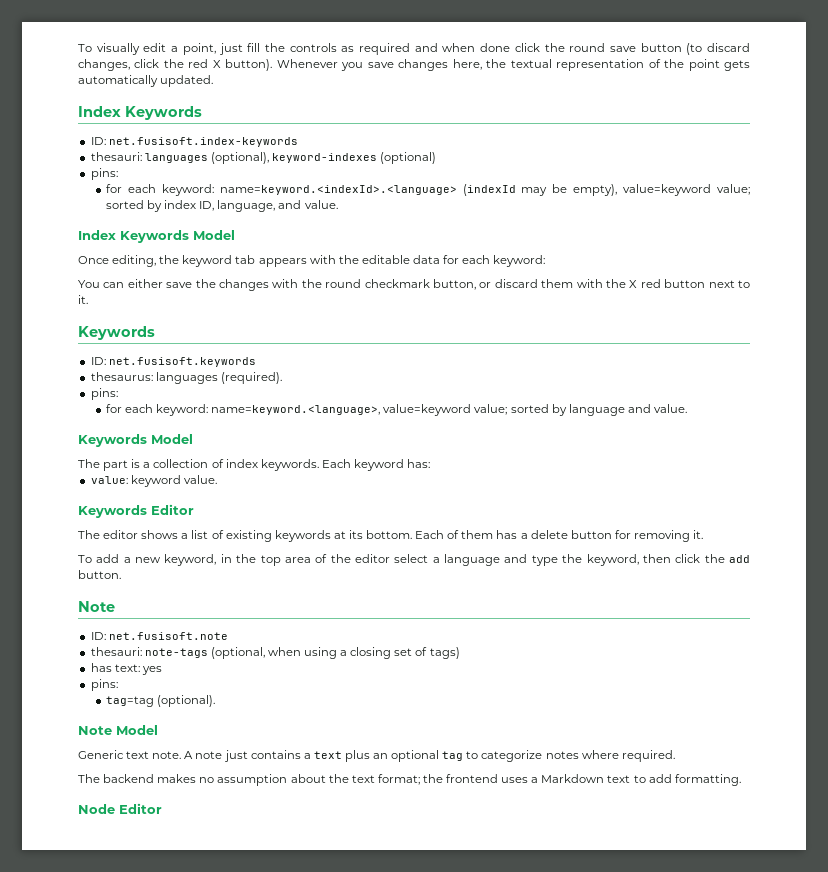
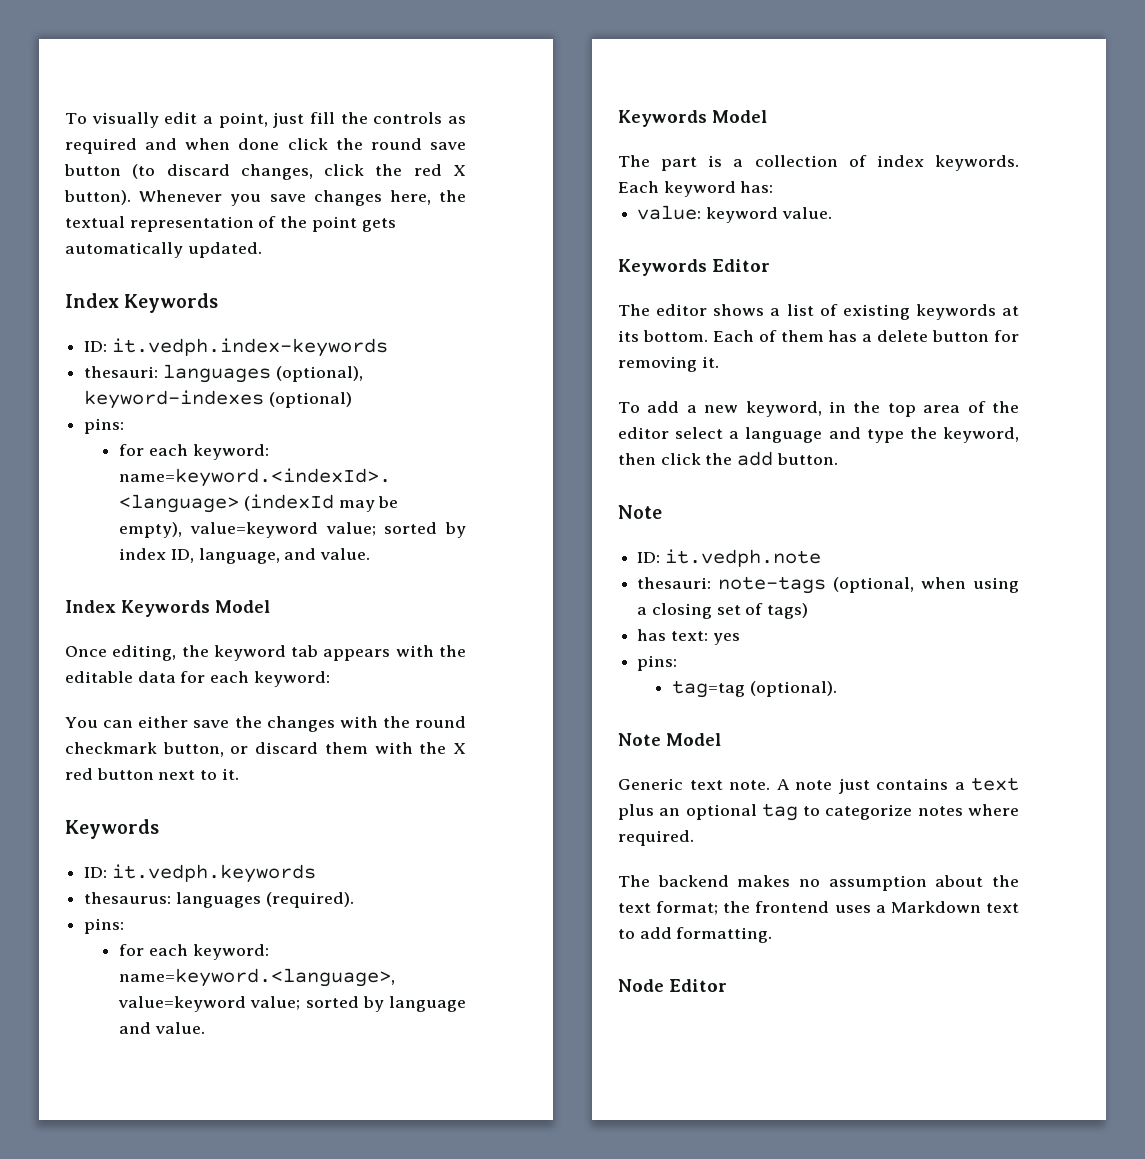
- ID: net.fusisoft.index-keywords
+ ID: it.vedph.index-keywords
- ID: net.fusisoft.keywords
+ ID: it.vedph.keywords
- ID: net.fusisoft.note
+ ID: it.vedph.note

